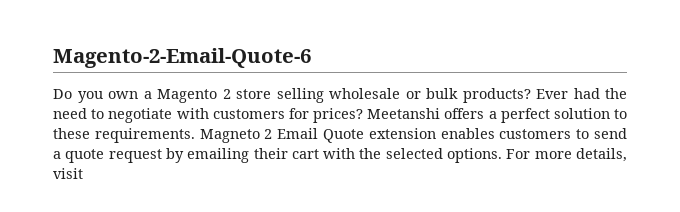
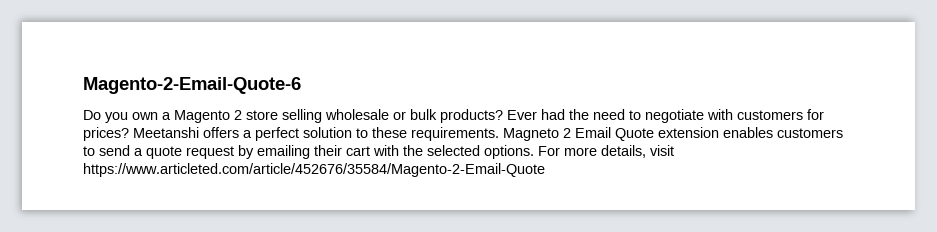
- For more details, visit
+ For more details, visit https://www.articleted.com/article/452676/35584/Magento-2-Email-Quote

